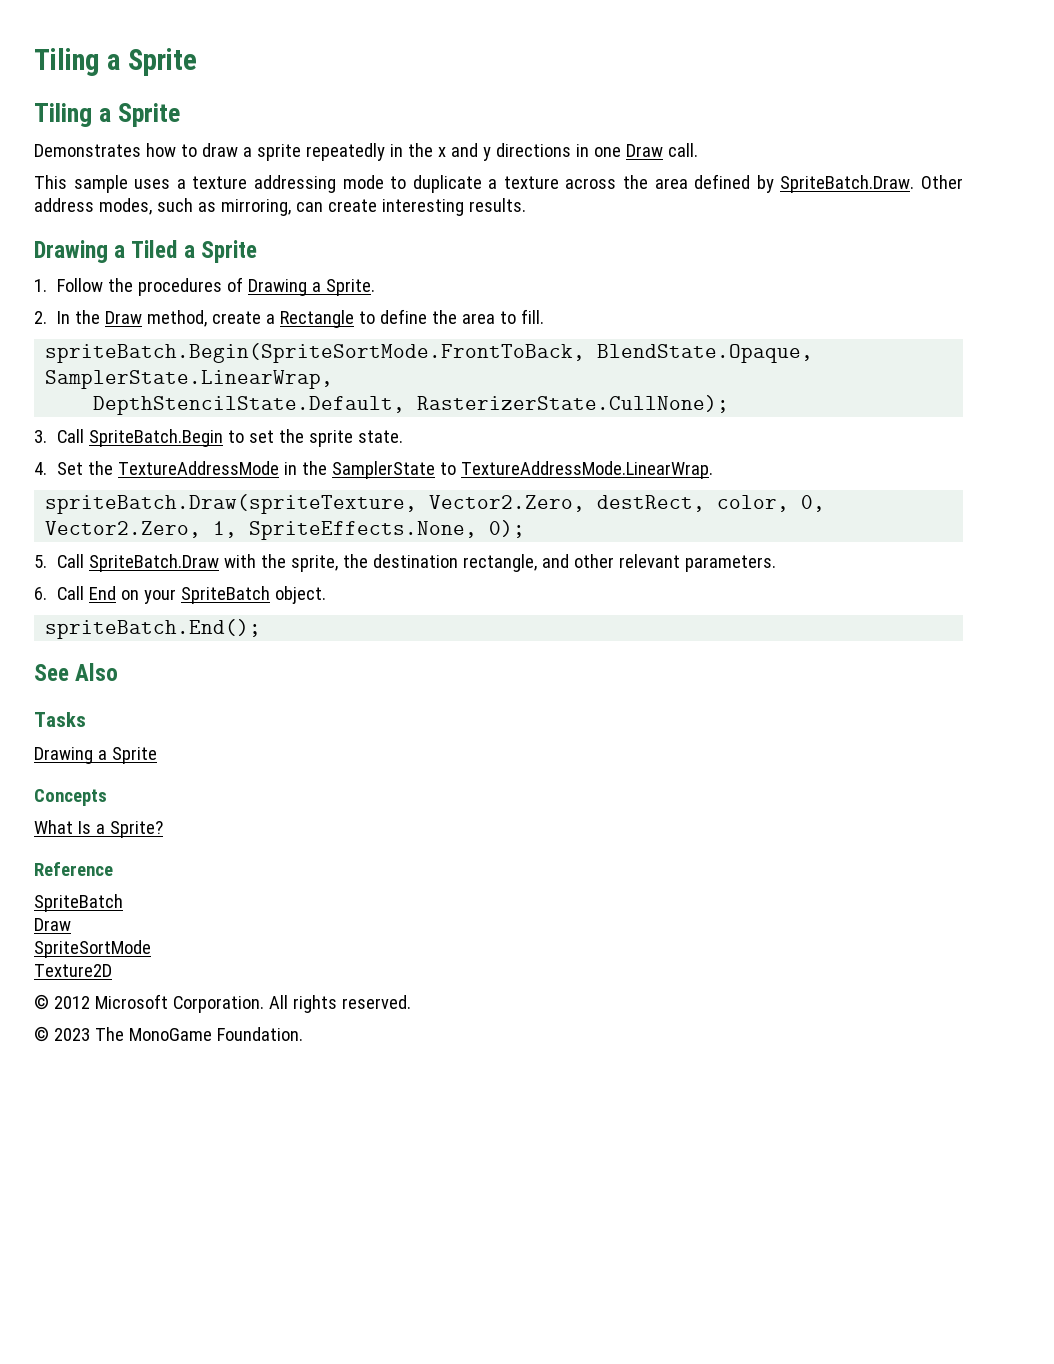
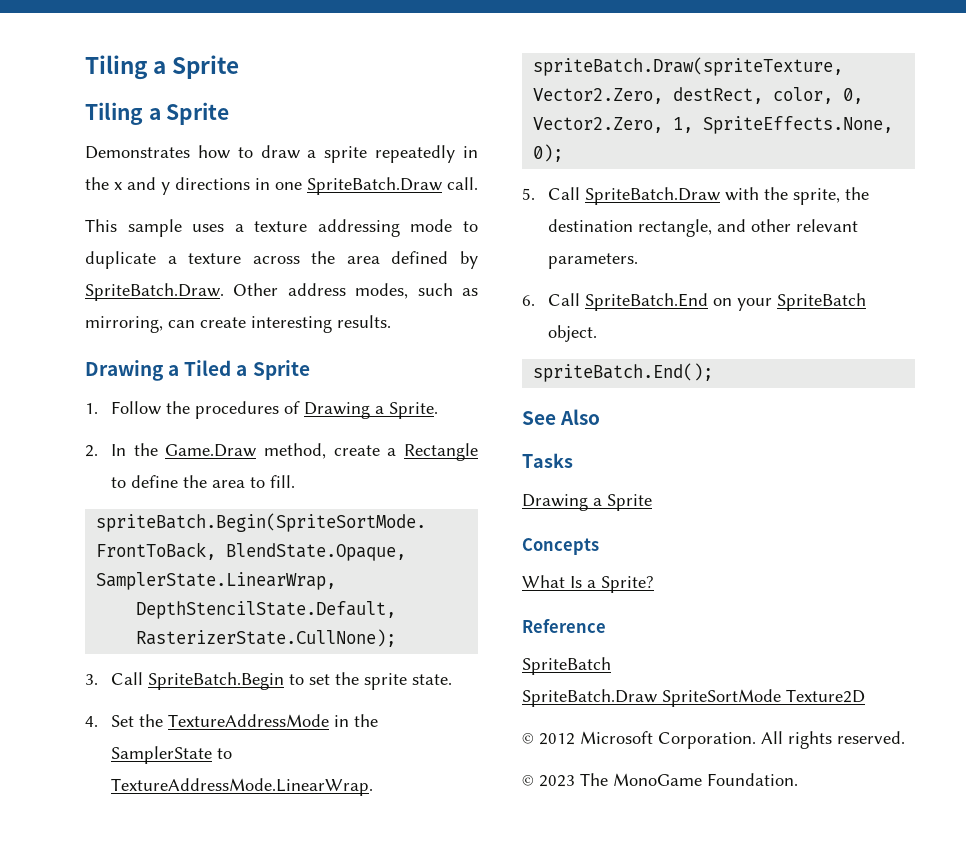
- Demonstrates how to draw a sprite repeatedly in the x and y directions in one Draw call.
+ Demonstrates how to draw a sprite repeatedly in the x and y directions in one SpriteBatch.Draw call.
- 2. In the Draw method, create a Rectangle to define the area to fill.
+ 2. In the Game.Draw method, create a Rectangle to define the area to fill.
- 6. Call End on your SpriteBatch object.
+ 6. Call SpriteBatch.End on your SpriteBatch object.
  Reference
  SpriteBatch
- Draw
- SpriteSortMode
- Texture2D
+ SpriteBatch.Draw SpriteSortMode Texture2D

